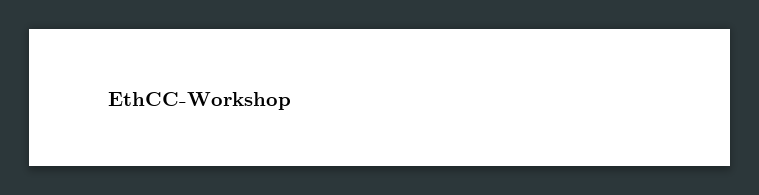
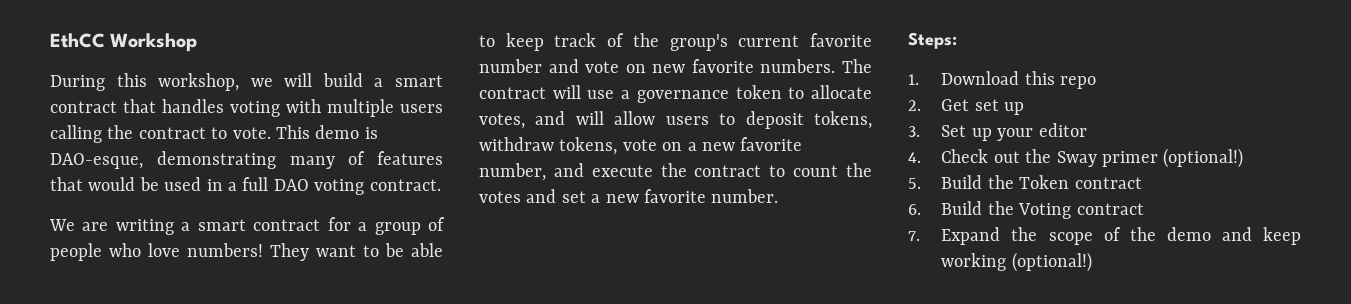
- EthCC-Workshop
+ EthCC Workshop
+ During this workshop, we will build a smart contract that handles voting with multiple users calling the contract to vote. This demo is DAO-esque, demonstrating many of features that would be used in a full DAO voting contract.
+ We are writing a smart contract for a group of people who love numbers! They want to be able to keep track of the group's current favorite number and vote on new favorite numbers. The contract will use a governance token to allocate votes, and will allow users to deposit tokens, withdraw tokens, vote on a new favorite number, and execute the contract to count the votes and set a new favorite number.
+ Steps:
+ 1. Download this repo
+ 2. Get set up
+ 3. Set up your editor
+ 4. Check out the Sway primer (optional!)
+ 5. Build the Token contract
+ 6. Build the Voting contract
+ 7. Expand the scope of the demo and keep working (optional!)

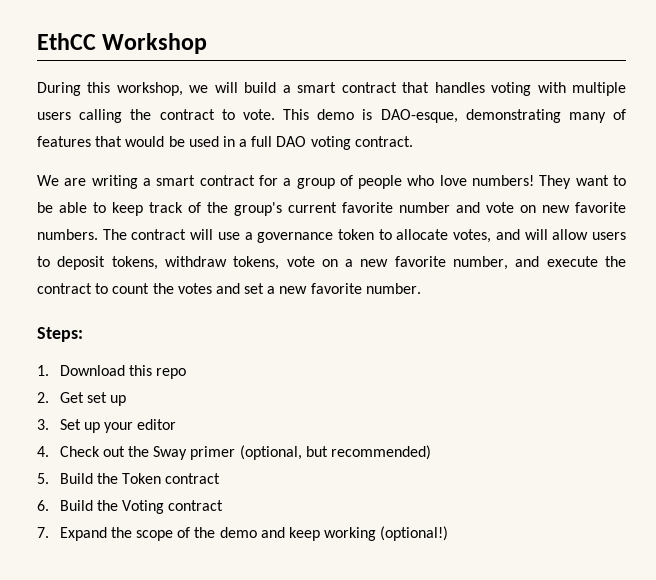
- 4. Check out the Sway primer (optional!)
+ 4. Check out the Sway primer (optional, but recommended)

